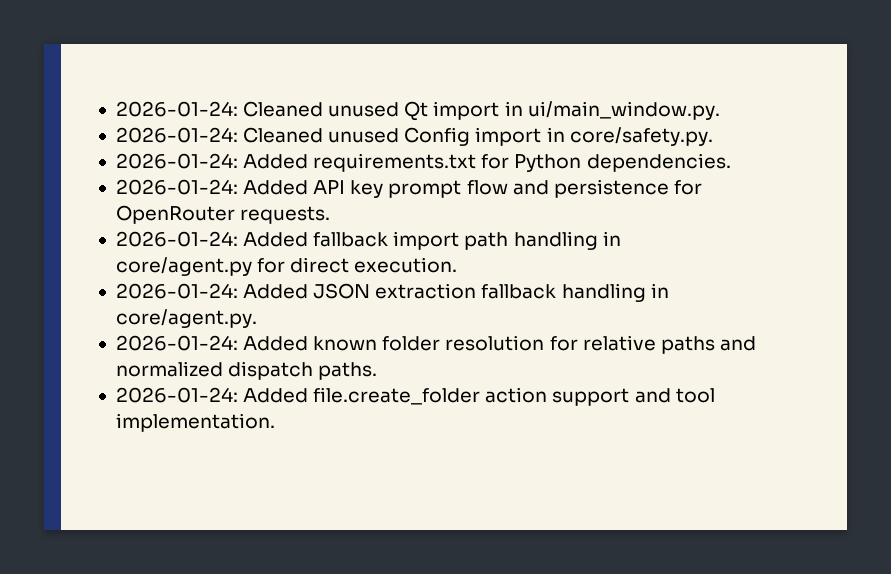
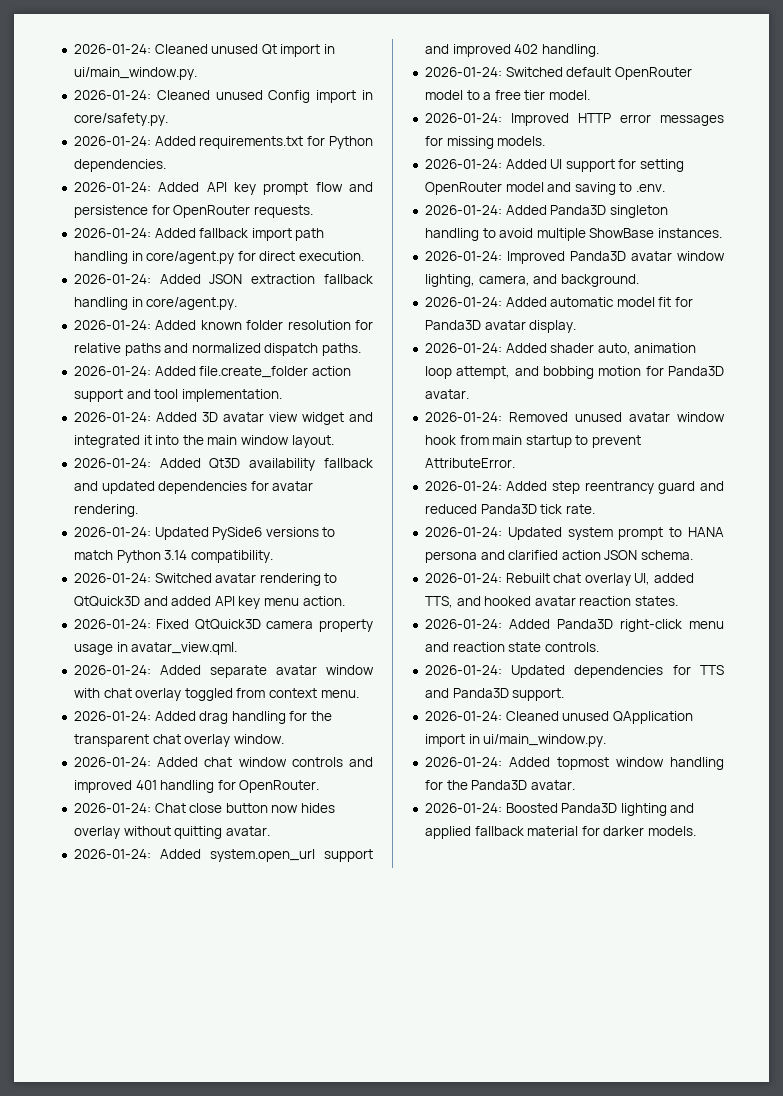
+ 2026-01-24: Added 3D avatar view widget and integrated it into the main window layout.
+ 2026-01-24: Added Qt3D availability fallback and updated dependencies for avatar rendering.
+ 2026-01-24: Updated PySide6 versions to match Python 3.14 compatibility.
+ 2026-01-24: Switched avatar rendering to QtQuick3D and added API key menu action.
+ 2026-01-24: Fixed QtQuick3D camera property usage in avatar_view.qml.
+ 2026-01-24: Added separate avatar window with chat overlay toggled from context menu.
+ 2026-01-24: Added drag handling for the transparent chat overlay window.
+ 2026-01-24: Added chat window controls and improved 401 handling for OpenRouter.
+ 2026-01-24: Chat close button now hides overlay without quitting avatar.
+ 2026-01-24: Added system.open_url support and improved 402 handling.
+ 2026-01-24: Switched default OpenRouter model to a free tier model.
+ 2026-01-24: Improved HTTP error messages for missing models.
+ 2026-01-24: Added UI support for setting OpenRouter model and saving to .env.
+ 2026-01-24: Added Panda3D singleton handling to avoid multiple ShowBase instances.
+ 2026-01-24: Improved Panda3D avatar window lighting, camera, and background.
+ 2026-01-24: Added automatic model fit for Panda3D avatar display.
+ 2026-01-24: Added shader auto, animation loop attempt, and bobbing motion for Panda3D avatar.
+ 2026-01-24: Removed unused avatar window hook from main startup to prevent AttributeError.
+ 2026-01-24: Added step reentrancy guard and reduced Panda3D tick rate.
+ 2026-01-24: Updated system prompt to HANA persona and clarified action JSON schema.
+ 2026-01-24: Rebuilt chat overlay UI, added TTS, and hooked avatar reaction states.
+ 2026-01-24: Added Panda3D right-click menu and reaction state controls.
+ 2026-01-24: Updated dependencies for TTS and Panda3D support.
+ 2026-01-24: Cleaned unused QApplication import in ui/main_window.py.
+ 2026-01-24: Added topmost window handling for the Panda3D avatar.
+ 2026-01-24: Boosted Panda3D lighting and applied fallback material for darker models.

